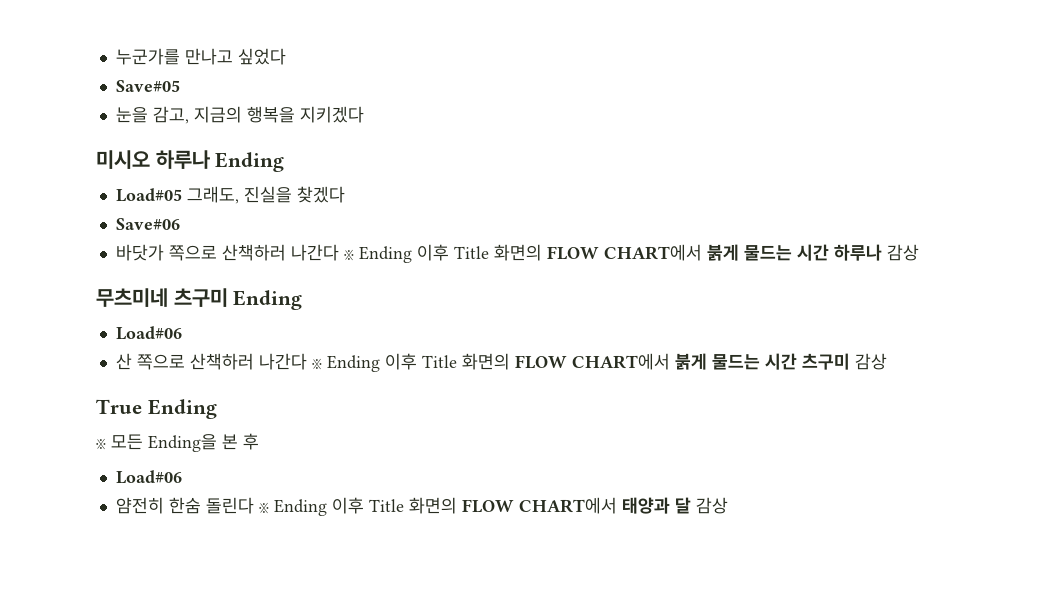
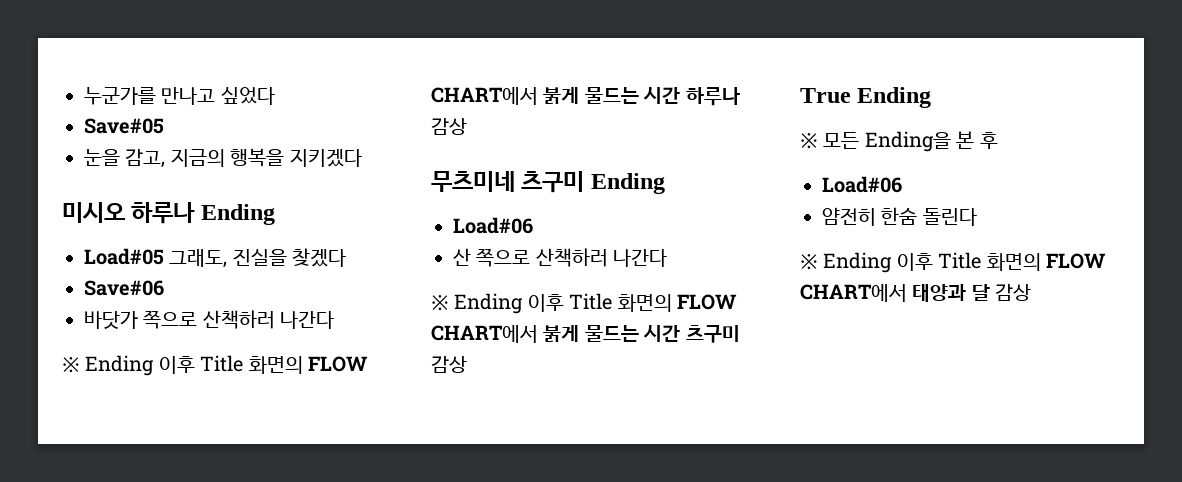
- 바닷가 쪽으로 산책하러 나간다 ※ Ending 이후 Title 화면의 FLOW CHART에서 붉게 물드는 시간 하루나 감상
+ 바닷가 쪽으로 산책하러 나간다
+ ※ Ending 이후 Title 화면의 FLOW CHART에서 붉게 물드는 시간 하루나 감상
- 산 쪽으로 산책하러 나간다 ※ Ending 이후 Title 화면의 FLOW CHART에서 붉게 물드는 시간 츠구미 감상
+ 산 쪽으로 산책하러 나간다
+ ※ Ending 이후 Title 화면의 FLOW CHART에서 붉게 물드는 시간 츠구미 감상
- 얌전히 한숨 돌린다 ※ Ending 이후 Title 화면의 FLOW CHART에서 태양과 달 감상
+ 얌전히 한숨 돌린다
+ ※ Ending 이후 Title 화면의 FLOW CHART에서 태양과 달 감상

